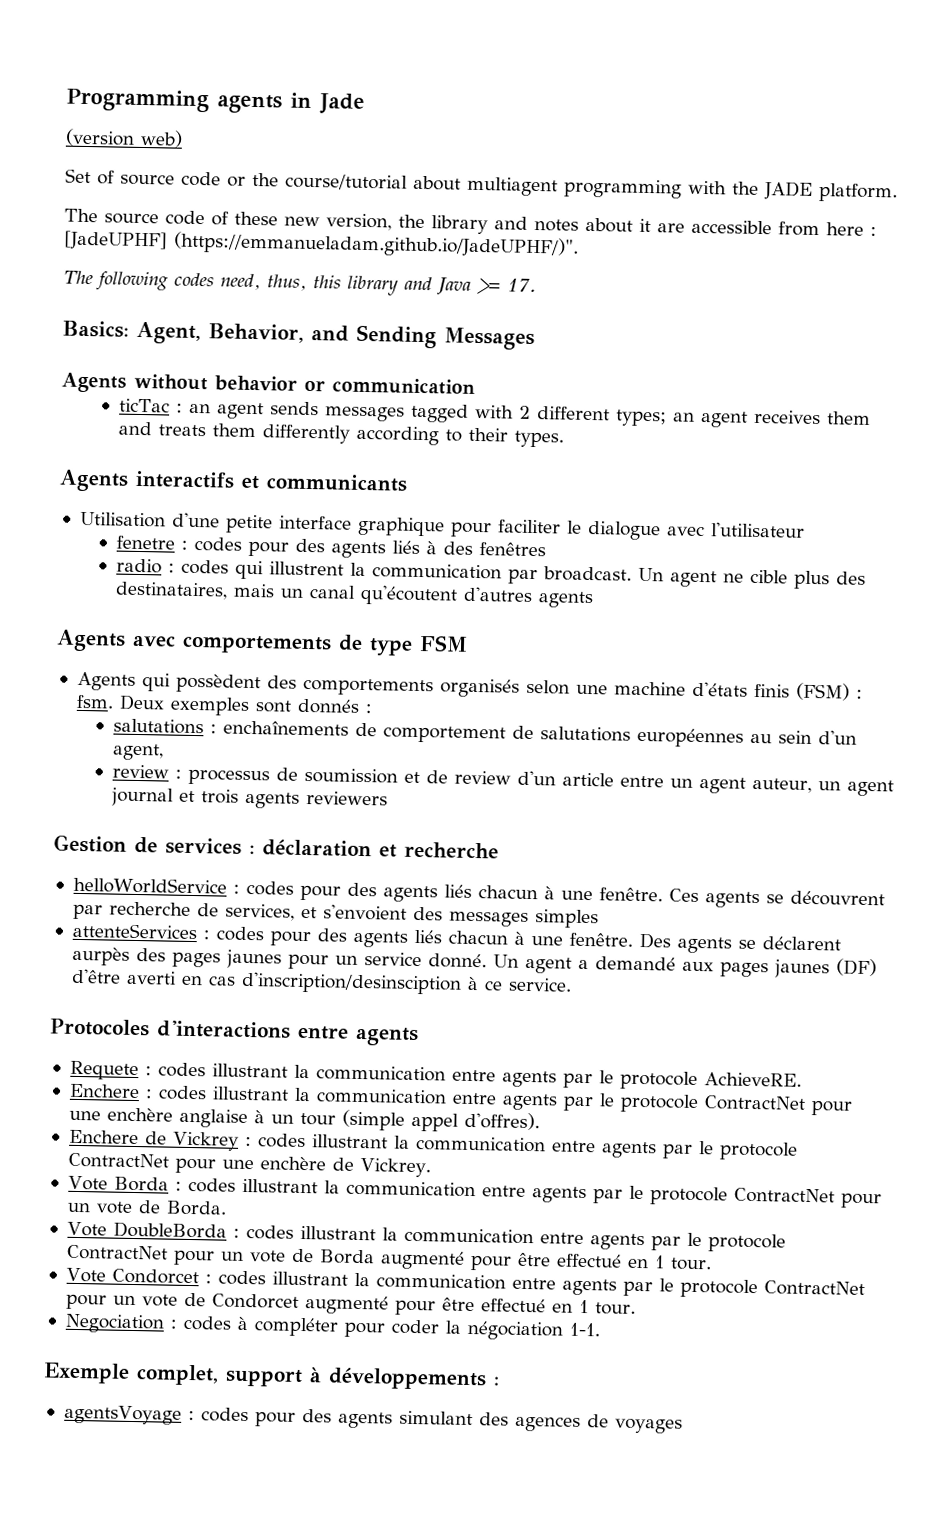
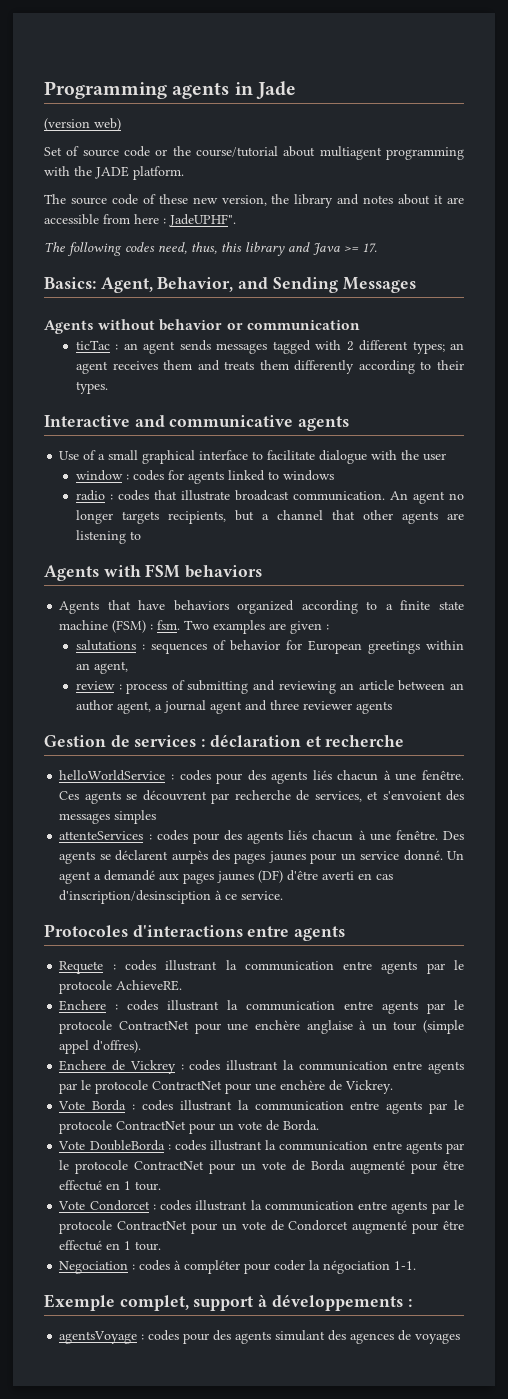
- The source code of these new version, the library and notes about it are accessible from here : [JadeUPHF] (https://emmanueladam.github.io/JadeUPHF/)".
+ The source code of these new version, the library and notes about it are accessible from here : JadeUPHF".
- Agents interactifs et communicants
- Utilisation d'une petite interface graphique pour faciliter le dialogue avec l'utilisateur
- fenetre : codes pour des agents liés à des fenêtres
- radio : codes qui illustrent la communication par broadcast. Un agent ne cible plus des destinataires, mais un canal qu'écoutent d'autres agents
- Agents avec comportements de type FSM
- Agents qui possèdent des comportements organisés selon une machine d'états finis (FSM) : fsm. Deux exemples sont donnés :
- salutations : enchaînements de comportement de salutations européennes au sein d'un agent,
- review : processus de soumission et de review d'un article entre un agent auteur, un agent journal et trois agents reviewers
+ Interactive and communicative agents
+ Use of a small graphical interface to facilitate dialogue with the user
+ window : codes for agents linked to windows
+ radio : codes that illustrate broadcast communication. An agent no longer targets recipients, but a channel that other agents are listening to
+ Agents with FSM behaviors
+ Agents that have behaviors organized according to a finite state machine (FSM) : fsm. Two examples are given :
+ salutations : sequences of behavior for European greetings within an agent,
+ review : process of submitting and reviewing an article between an author agent, a journal agent and three reviewer agents

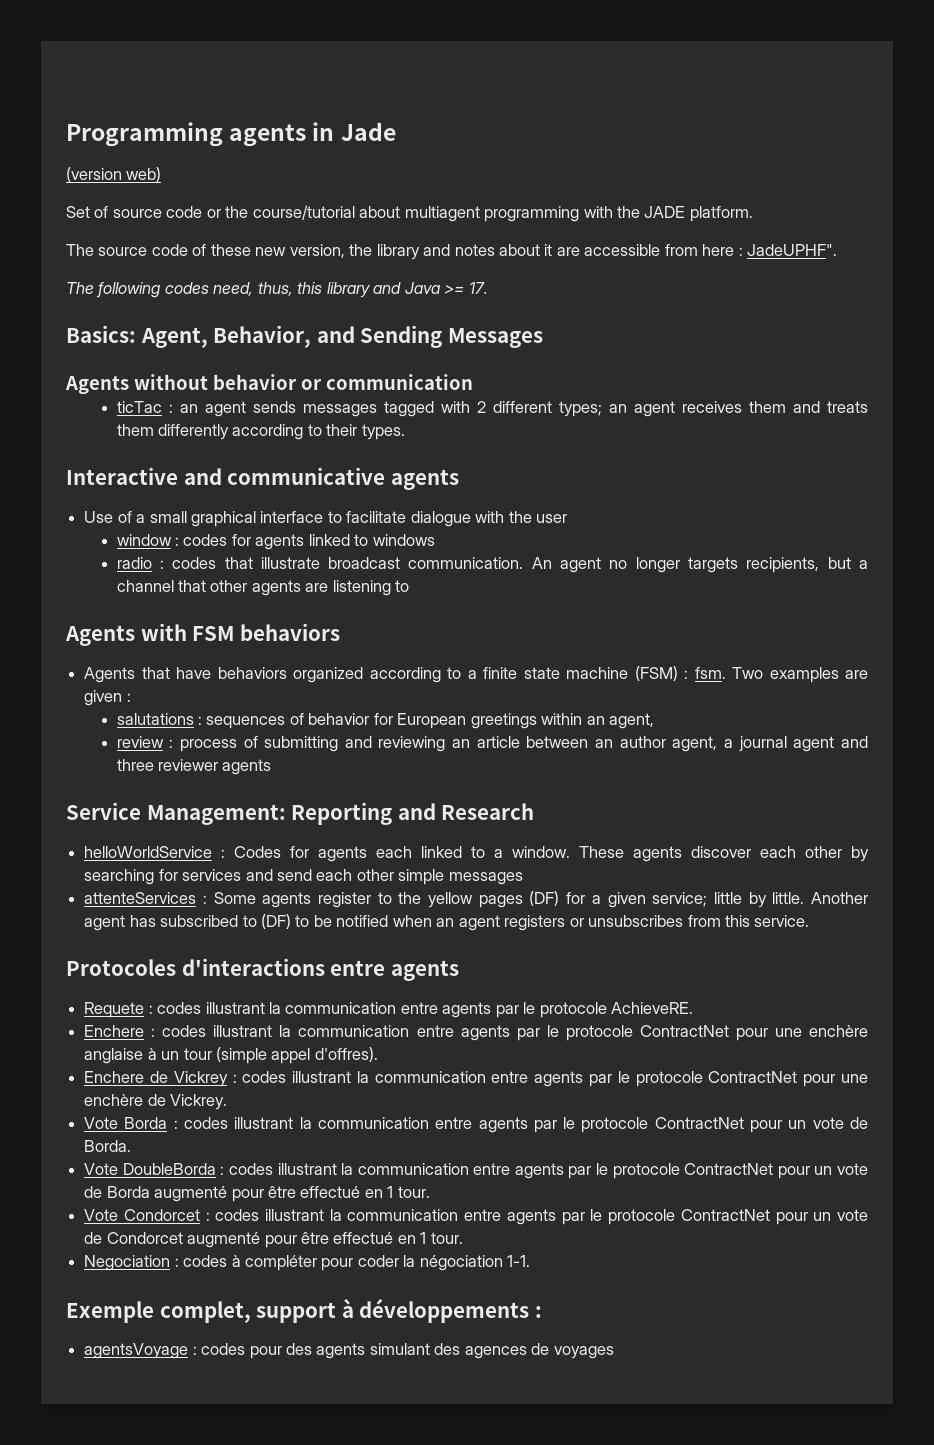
- Gestion de services : déclaration et recherche
- helloWorldService : codes pour des agents liés chacun à une fenêtre. Ces agents se découvrent par recherche de services, et s'envoient des messages simples
+ Service Management: Reporting and Research
+ helloWorldService : Codes for agents each linked to a window. These agents discover each other by searching for services and send each other simple messages
- attenteServices : codes pour des agents liés chacun à une fenêtre. Des agents se déclarent aurpès des pages jaunes pour un service donné. Un agent a demandé aux pages jaunes (DF) d'être averti en cas d'inscription/desinsciption à ce service.
+ attenteServices : Some agents register to the yellow pages (DF) for a given service; little by little. Another agent has subscribed to (DF) to be notified when an agent registers or unsubscribes from this service.

